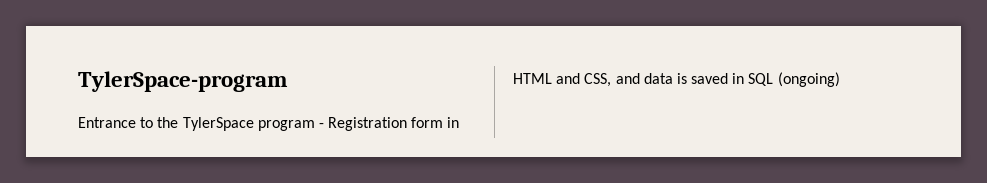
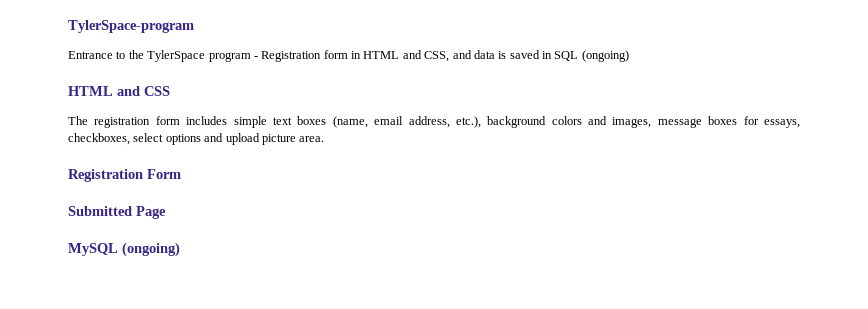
+ HTML and CSS
+ The registration form includes simple text boxes (name, email address, etc.), background colors and images, message boxes for essays, checkboxes, select options and upload picture area.
+ Registration Form
+ Submitted Page
+ MySQL (ongoing)

